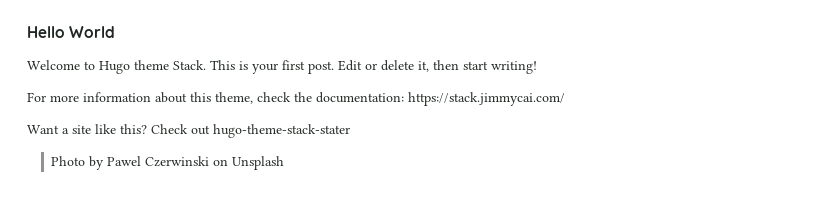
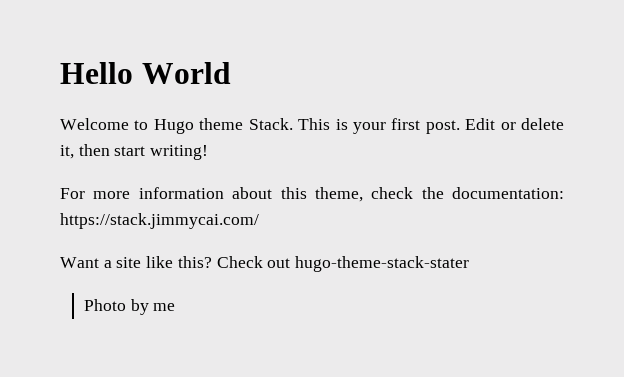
- Photo by Pawel Czerwinski on Unsplash
+ Photo by me

